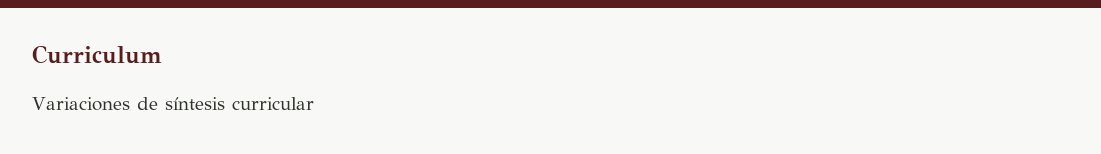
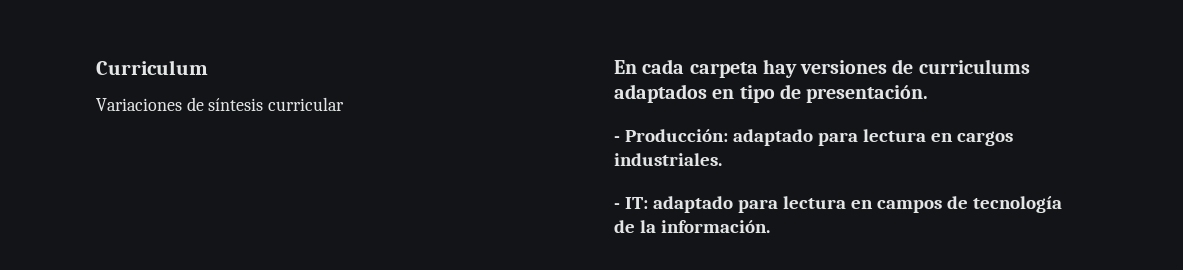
+ En cada carpeta hay versiones de curriculums adaptados en tipo de presentación.
+ - Producción: adaptado para lectura en cargos industriales.
+ - IT: adaptado para lectura en campos de tecnología de la información.

